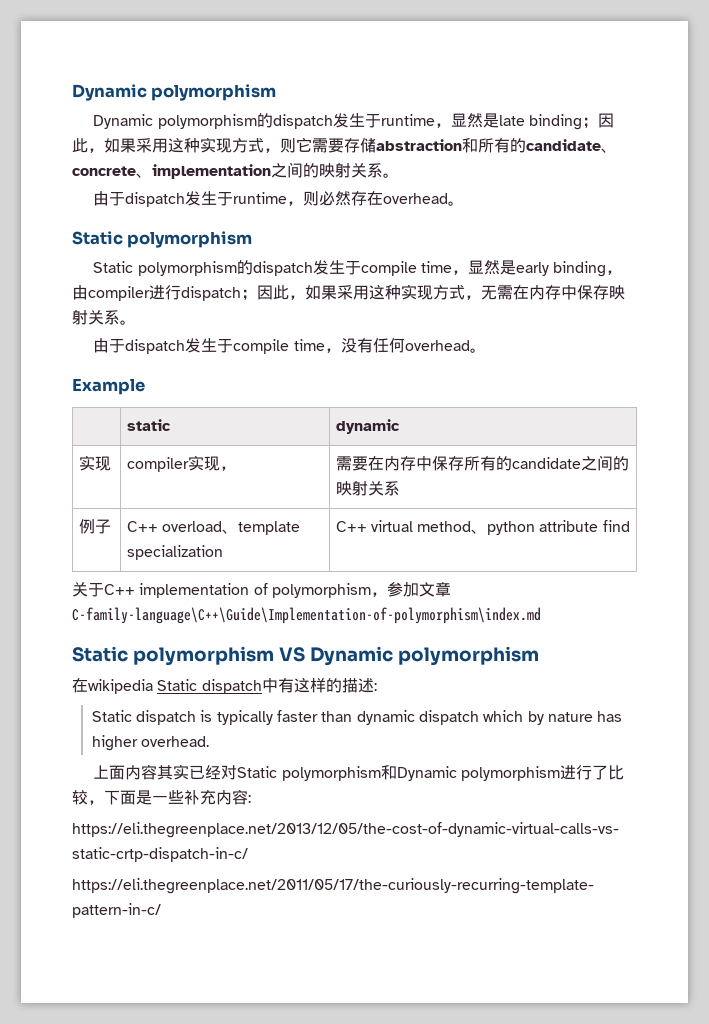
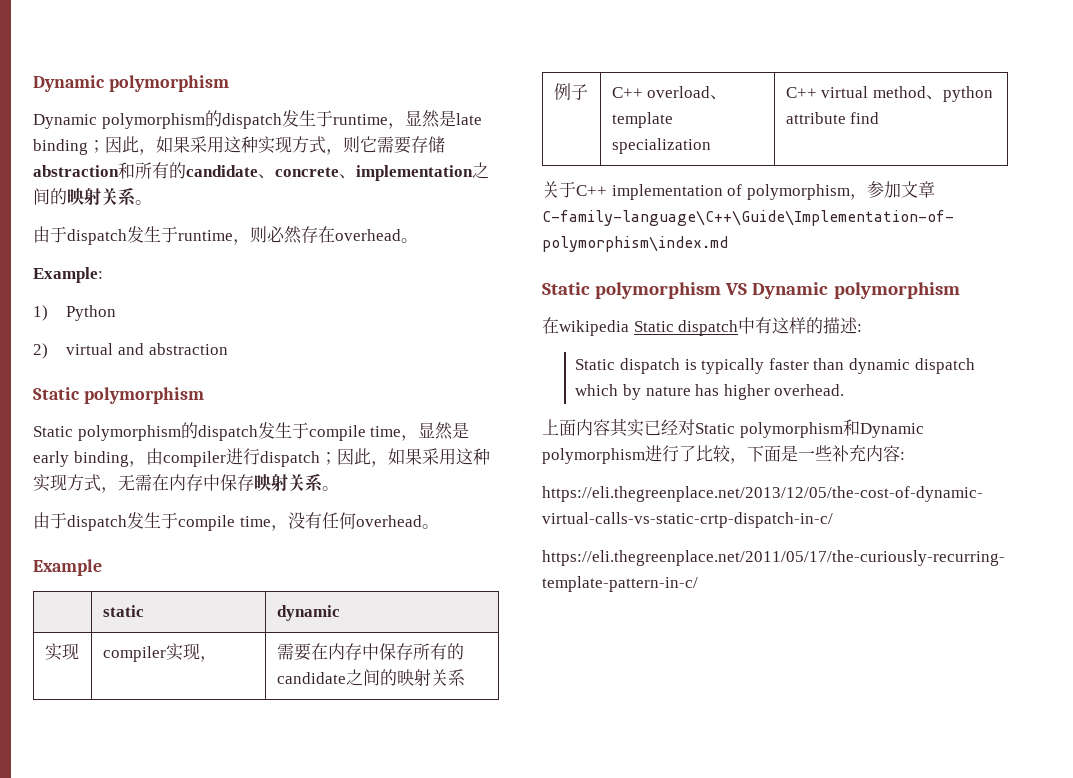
+ Example:
+ 1) Python
+ 2) virtual and abstraction

